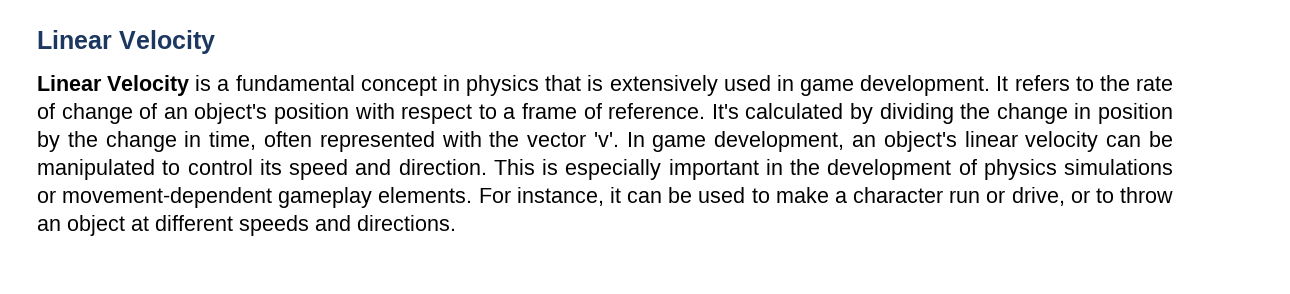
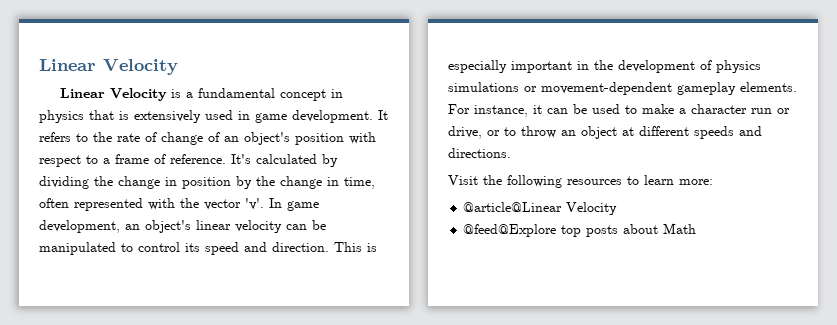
+ Visit the following resources to learn more:
+ @article@Linear Velocity
+ @feed@Explore top posts about Math

